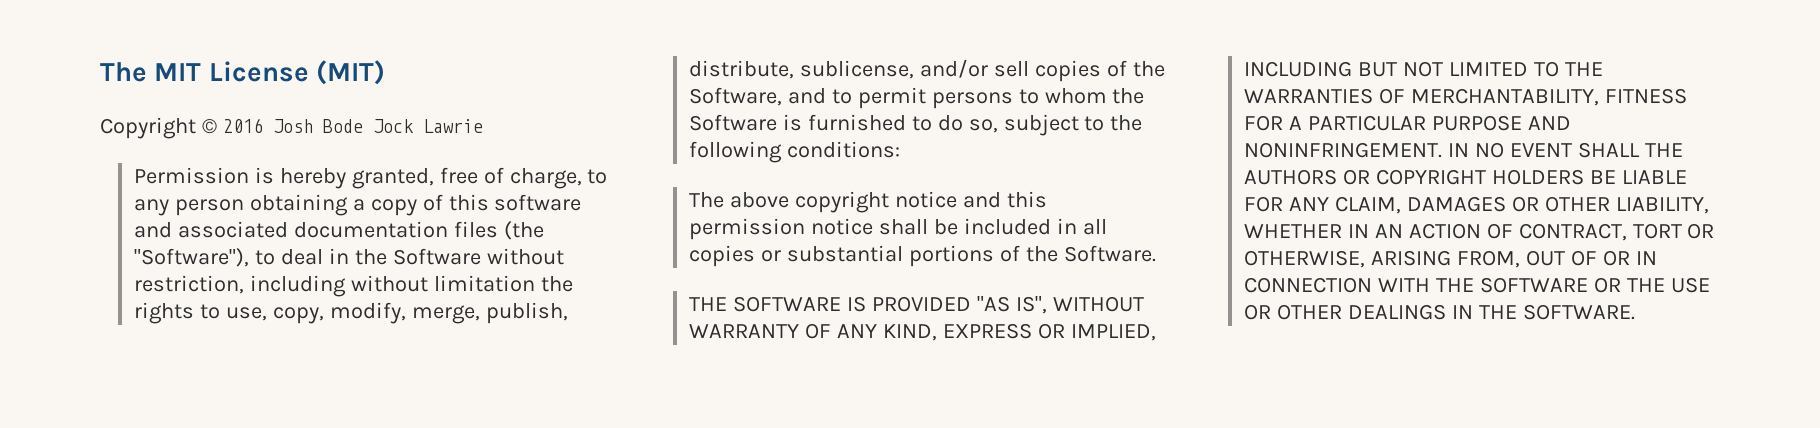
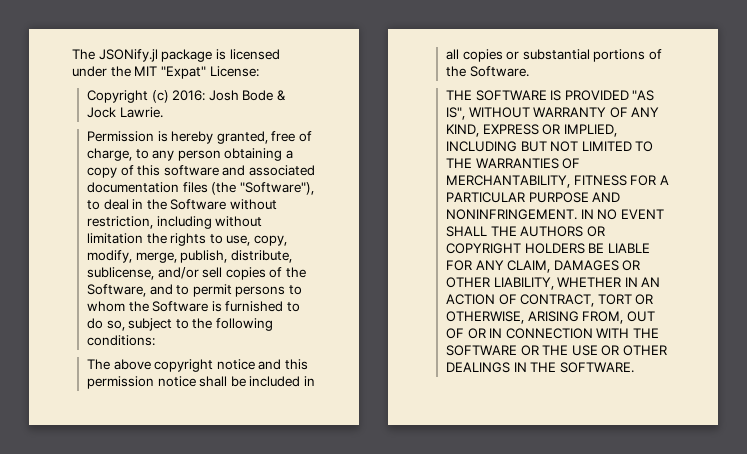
- The MIT License (MIT)
- Copyright © 2016 Josh Bode Jock Lawrie
+ The JSONify.jl package is licensed under the MIT "Expat" License:
+ Copyright (c) 2016: Josh Bode & Jock Lawrie.

